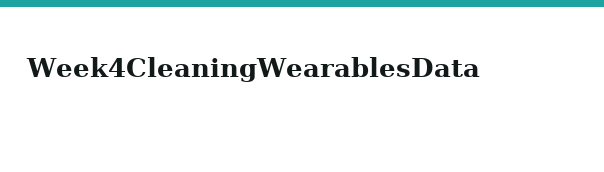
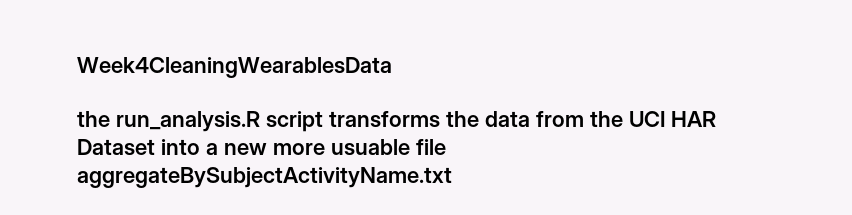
+ the run_analysis.R script transforms the data from the UCI HAR Dataset into a new more usuable file aggregateBySubjectActivityName.txt

